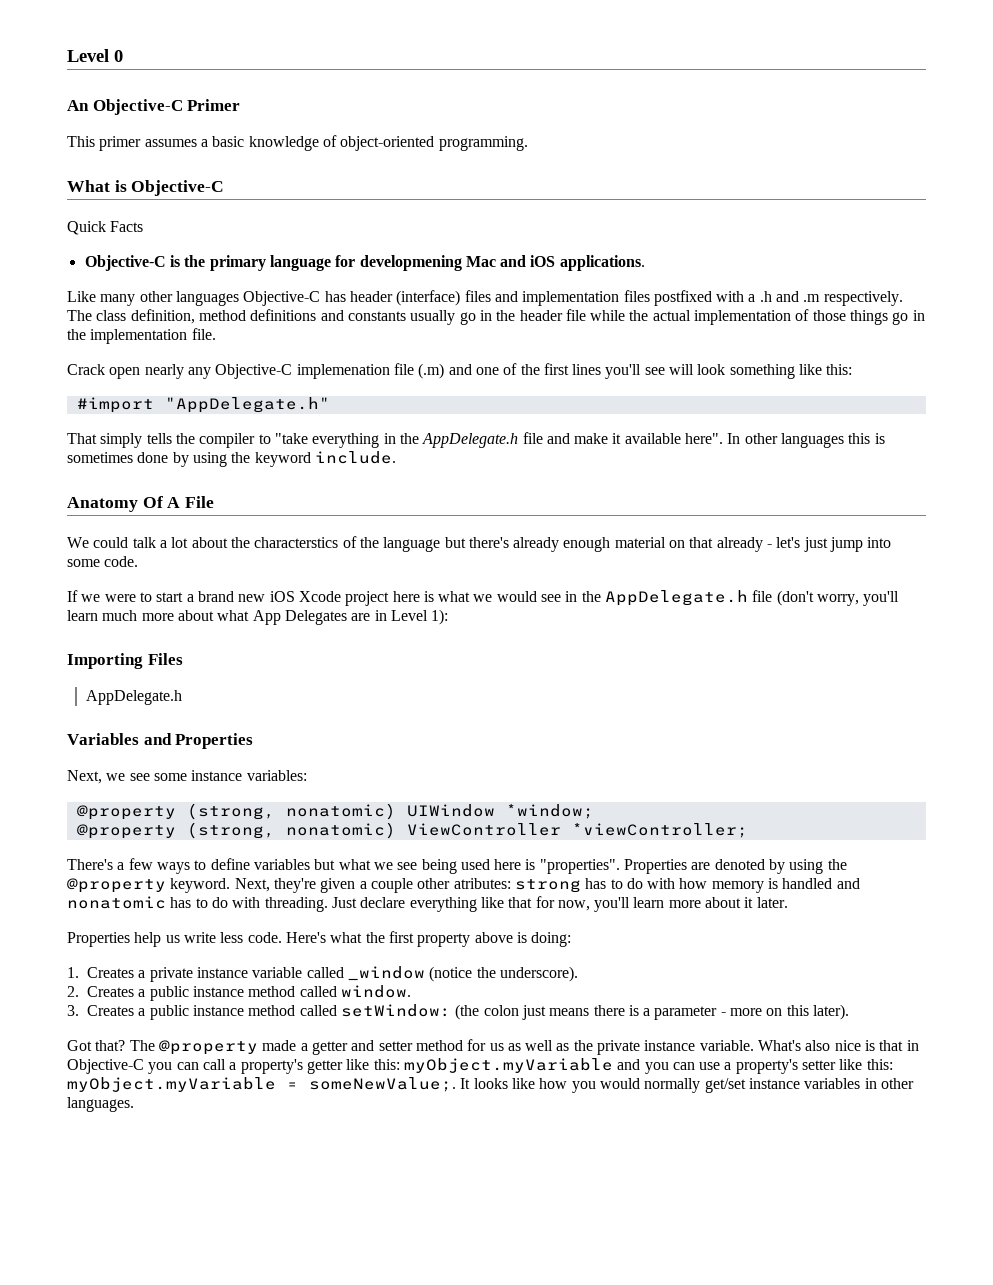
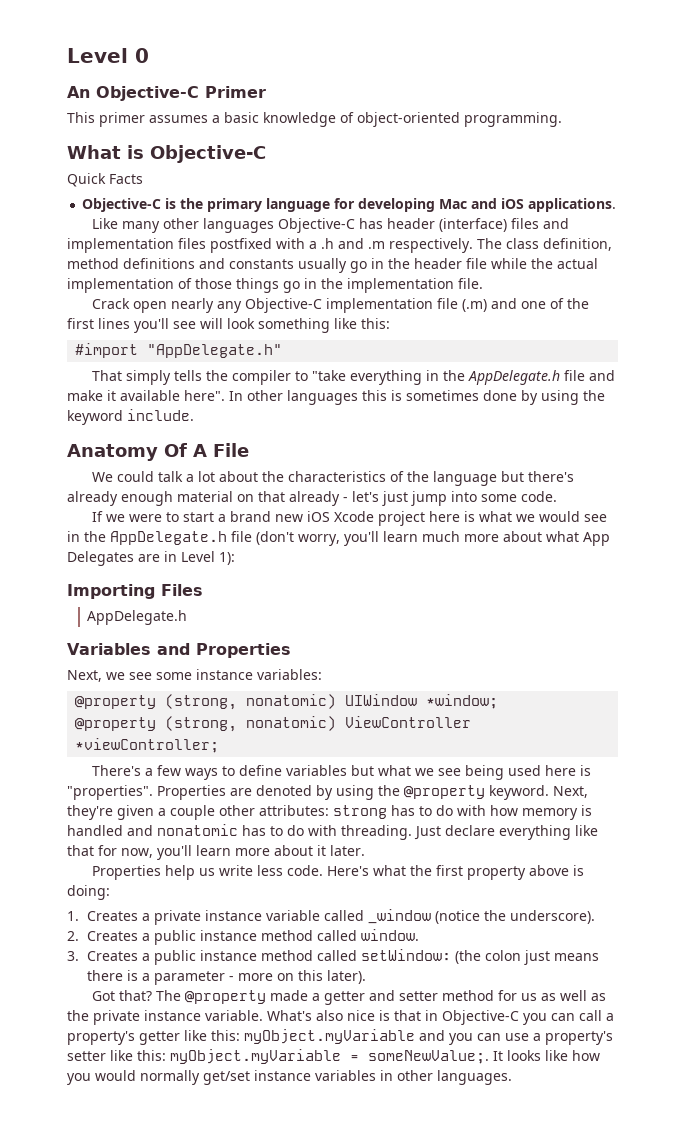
- Objective-C is the primary language for developmening Mac and iOS applications.
+ Objective-C is the primary language for developing Mac and iOS applications.
- Crack open nearly any Objective-C implemenation file (.m) and one of the first lines you'll see will look something like this:
+ Crack open nearly any Objective-C implementation file (.m) and one of the first lines you'll see will look something like this:
- We could talk a lot about the characterstics of the language but there's already enough material on that already - let's just jump into some code.
+ We could talk a lot about the characteristics of the language but there's already enough material on that already - let's just jump into some code.
- Next, they're given a couple other atributes: strong has to do with how memory is handled and nonatomic has to do with threading.
+ Next, they're given a couple other attributes: strong has to do with how memory is handled and nonatomic has to do with threading.

